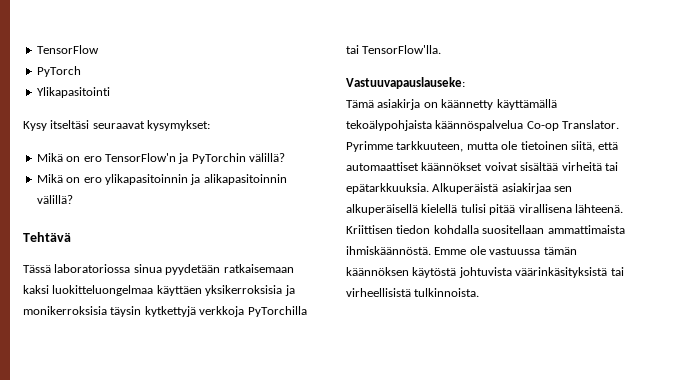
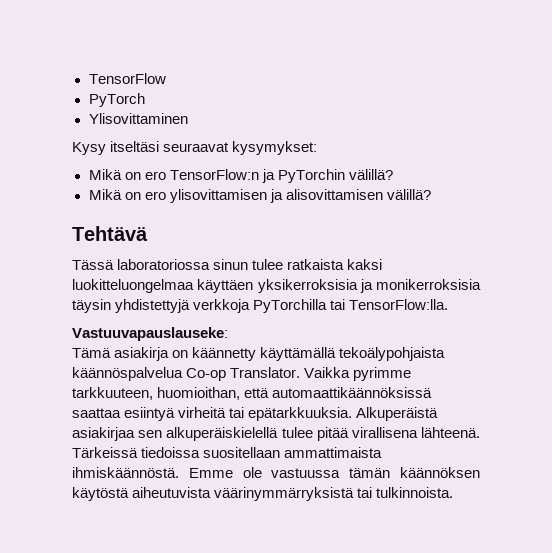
- Ylikapasitointi
+ Ylisovittaminen
- Mikä on ero TensorFlow'n ja PyTorchin välillä?
+ Mikä on ero TensorFlow:n ja PyTorchin välillä?
- Mikä on ero ylikapasitoinnin ja alikapasitoinnin välillä?
+ Mikä on ero ylisovittamisen ja alisovittamisen välillä?
- Tässä laboratoriossa sinua pyydetään ratkaisemaan kaksi luokitteluongelmaa käyttäen yksikerroksisia ja monikerroksisia täysin kytkettyjä verkkoja PyTorchilla tai TensorFlow'lla.
+ Tässä laboratoriossa sinun tulee ratkaista kaksi luokitteluongelmaa käyttäen yksikerroksisia ja monikerroksisia täysin yhdistettyjä verkkoja PyTorchilla tai TensorFlow:lla.
- Pyrimme tarkkuuteen, mutta ole tietoinen siitä, että automaattiset käännökset voivat sisältää virheitä tai epätarkkuuksia.
+ Vaikka pyrimme tarkkuuteen, huomioithan, että automaattikäännöksissä saattaa esiintyä virheitä tai epätarkkuuksia.
- Alkuperäistä asiakirjaa sen alkuperäisellä kielellä tulisi pitää virallisena lähteenä. Kriittisen tiedon kohdalla suositellaan ammattimaista ihmiskäännöstä.
+ Alkuperäistä asiakirjaa sen alkuperäiskielellä tulee pitää virallisena lähteenä. Tärkeissä tiedoissa suositellaan ammattimaista ihmiskäännöstä.
- Emme ole vastuussa tämän käännöksen käytöstä johtuvista väärinkäsityksistä tai virheellisistä tulkinnoista.
+ Emme ole vastuussa tämän käännöksen käytöstä aiheutuvista väärinymmärryksistä tai tulkinnoista.

